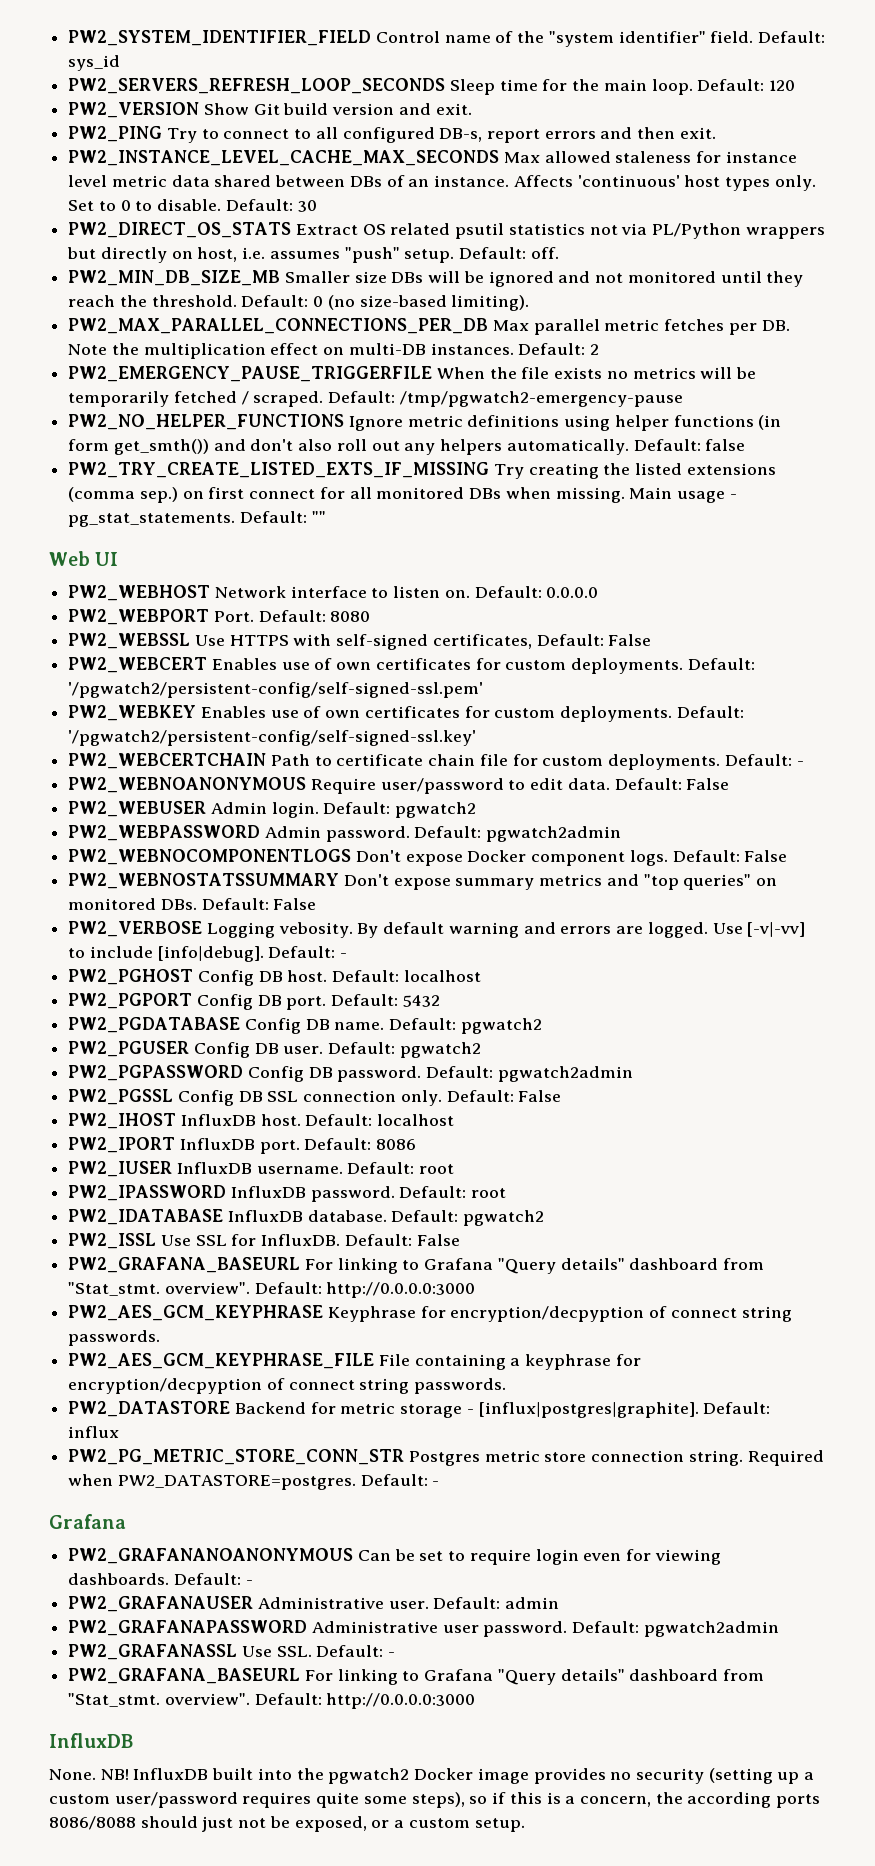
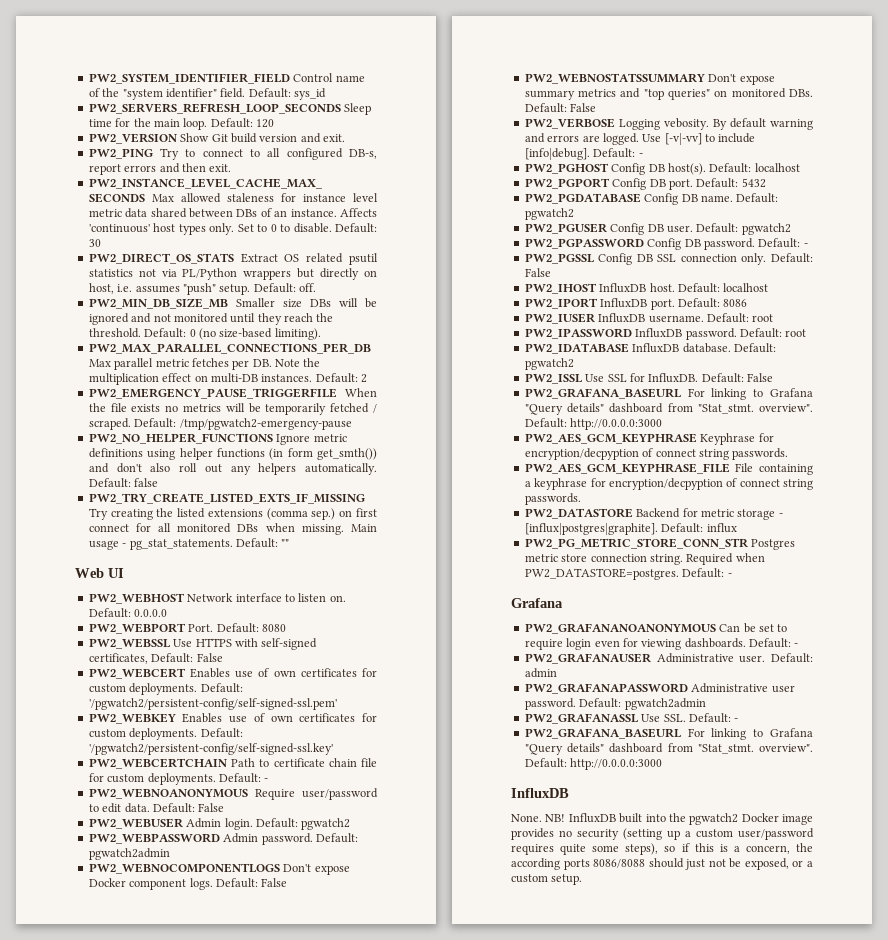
- PW2_PGHOST Config DB host.
+ PW2_PGHOST Config DB host(s).
- PW2_PGPASSWORD Config DB password. Default: pgwatch2admin
+ PW2_PGPASSWORD Config DB password. Default: -

